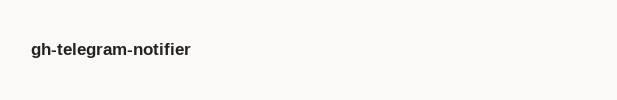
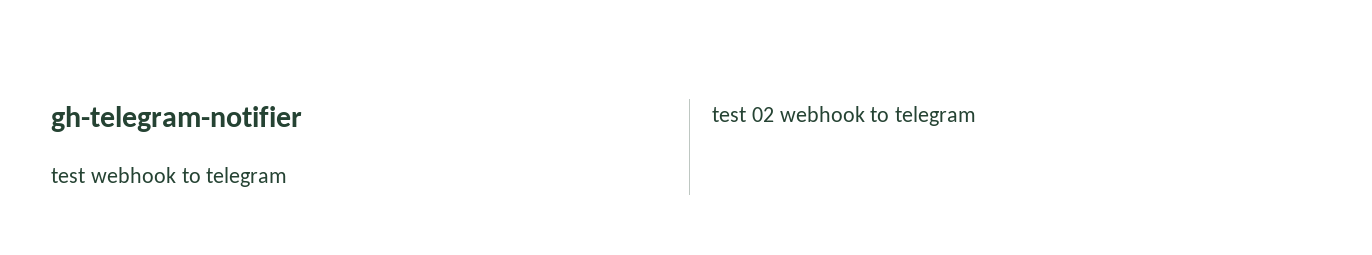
+ test webhook to telegram
+ test 02 webhook to telegram

